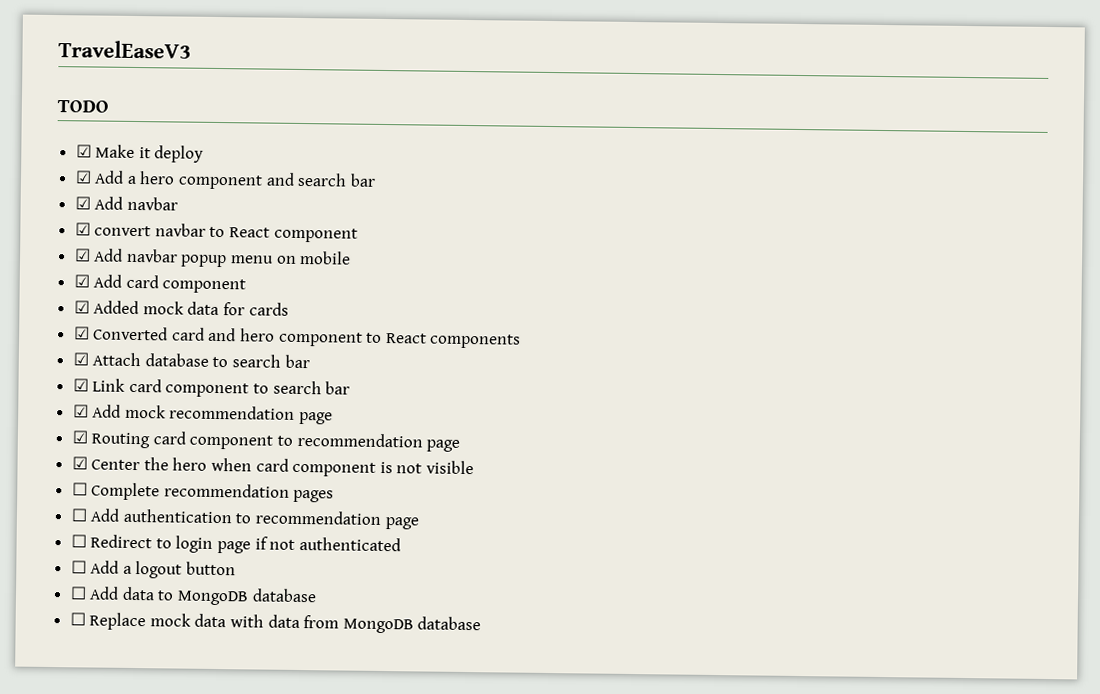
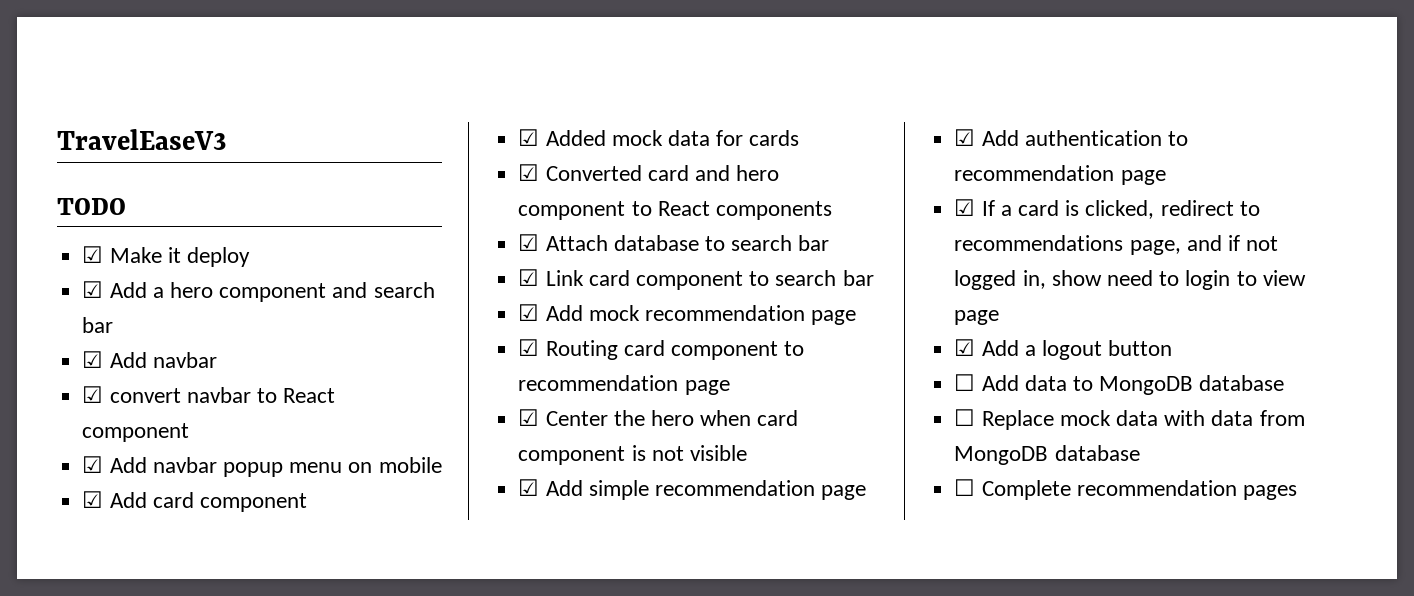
- ☐ Complete recommendation pages
- ☐ Add authentication to recommendation page
+ ☑ Add simple recommendation page
+ ☑ Add authentication to recommendation page
- ☐ Redirect to login page if not authenticated
- ☐ Add a logout button
+ ☑ If a card is clicked, redirect to recommendations page, and if not logged in, show need to login to view page
+ ☑ Add a logout button
+ ☐ Complete recommendation pages

